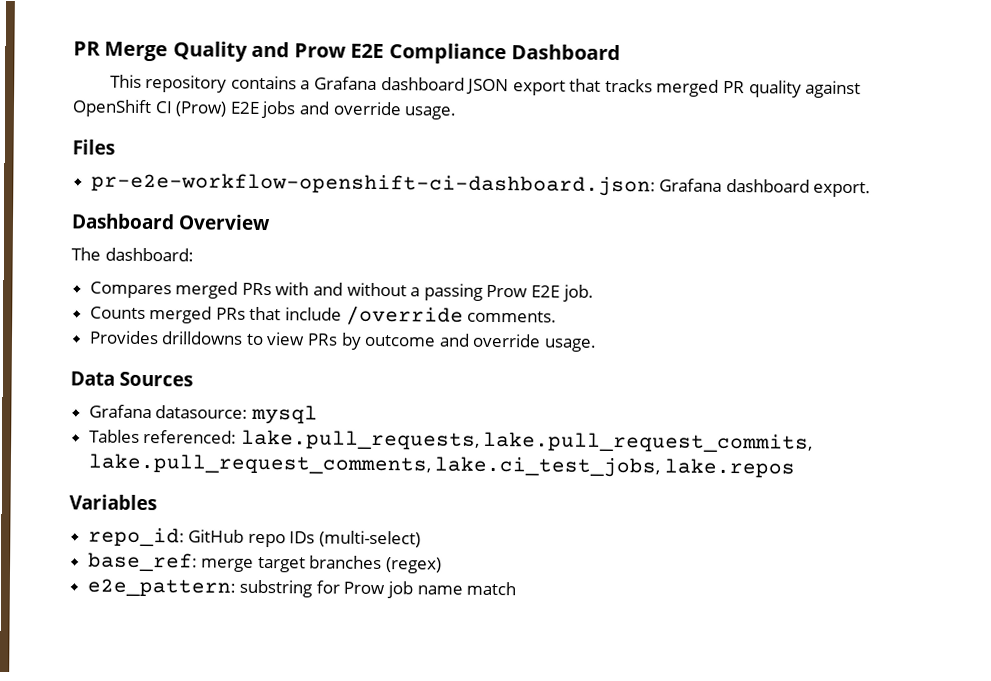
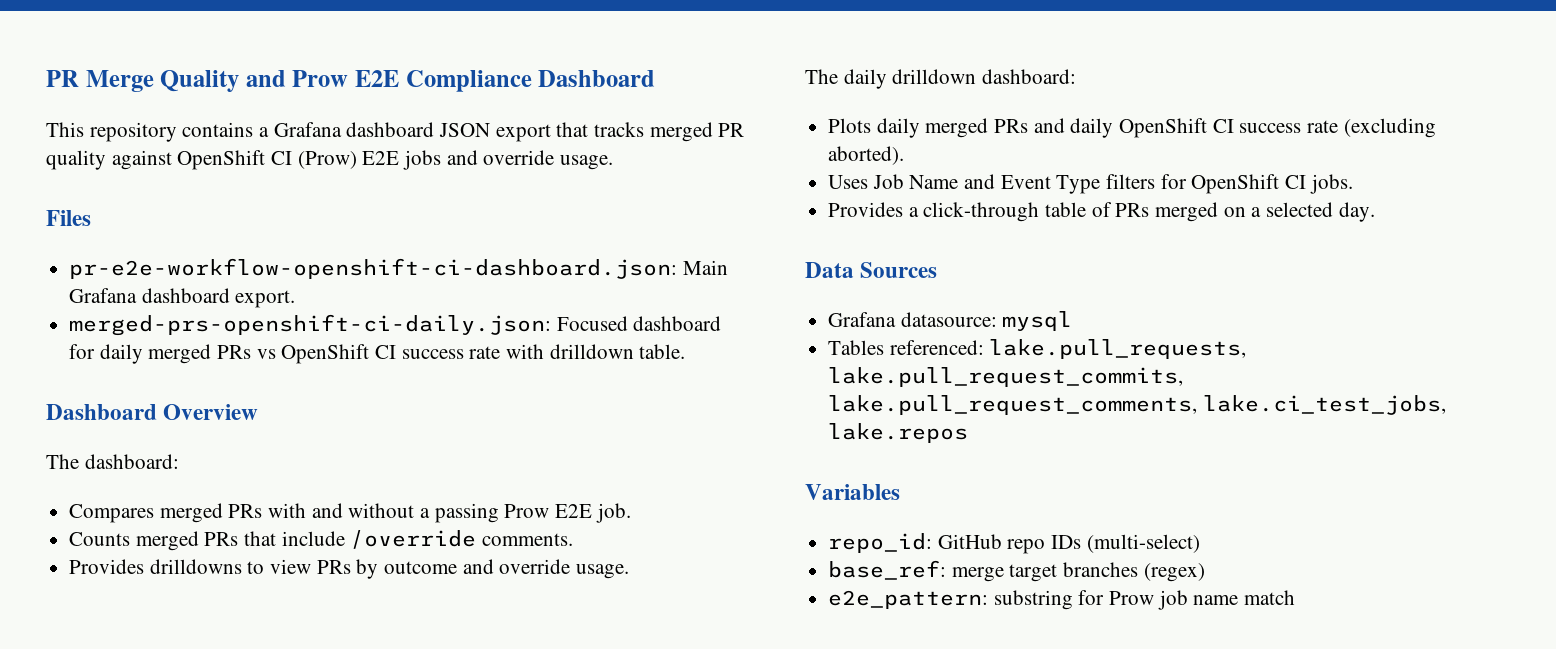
- pr-e2e-workflow-openshift-ci-dashboard.json: Grafana dashboard export.
+ pr-e2e-workflow-openshift-ci-dashboard.json: Main Grafana dashboard export.
+ merged-prs-openshift-ci-daily.json: Focused dashboard for daily merged PRs vs OpenShift CI success rate with drilldown table.
+ The daily drilldown dashboard:
+ Plots daily merged PRs and daily OpenShift CI success rate (excluding aborted).
+ Uses Job Name and Event Type filters for OpenShift CI jobs.
+ Provides a click-through table of PRs merged on a selected day.

